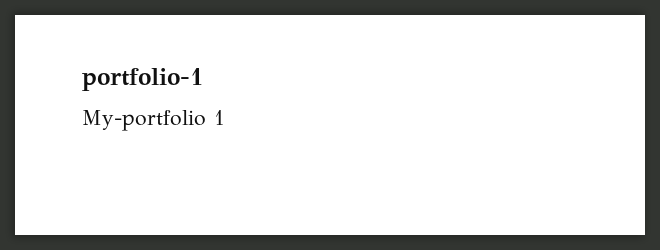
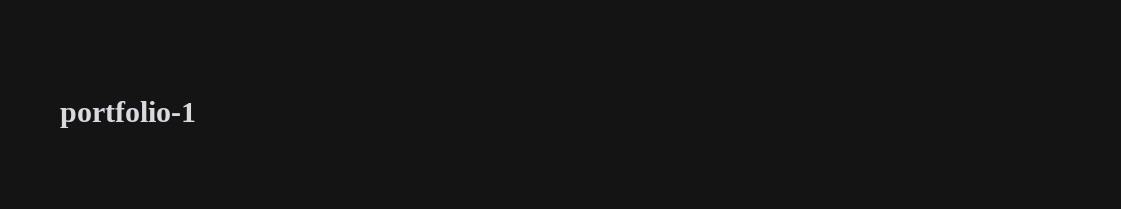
- My-portfolio 1

